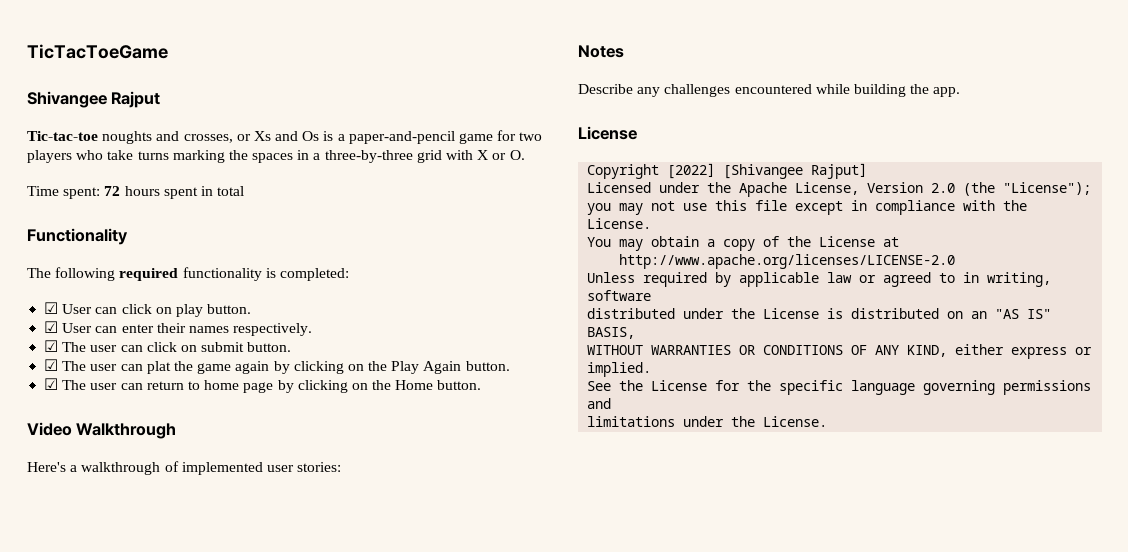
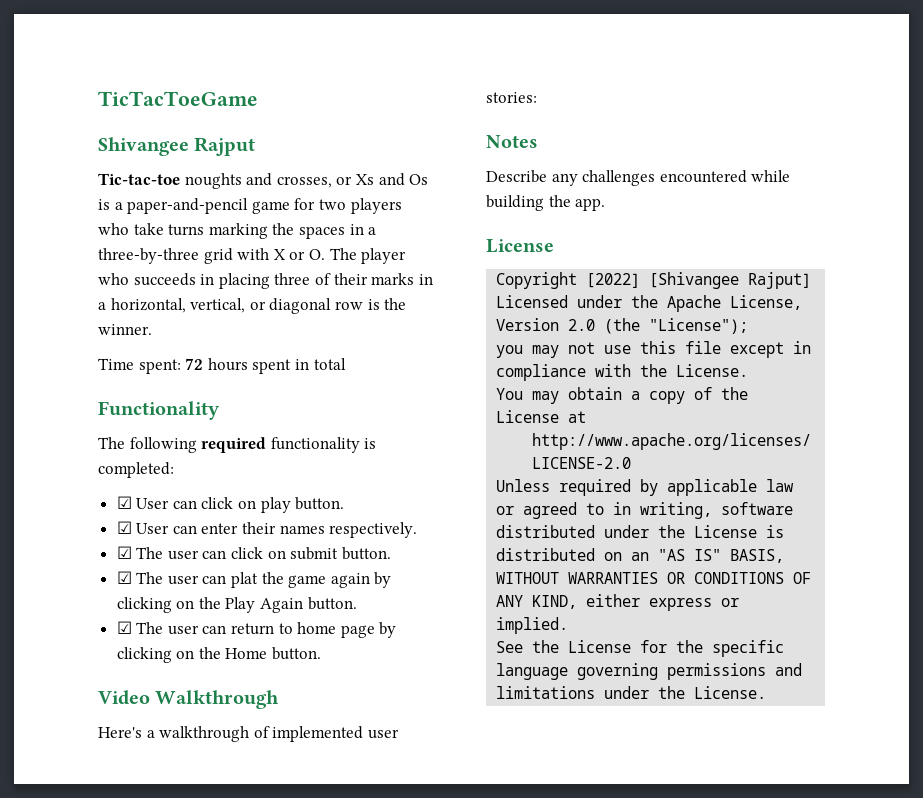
- Tic-tac-toe noughts and crosses, or Xs and Os is a paper-and-pencil game for two players who take turns marking the spaces in a three-by-three grid with X or O.
+ Tic-tac-toe noughts and crosses, or Xs and Os is a paper-and-pencil game for two players who take turns marking the spaces in a three-by-three grid with X or O. The player who succeeds in placing three of their marks in a horizontal, vertical, or diagonal row is the winner.

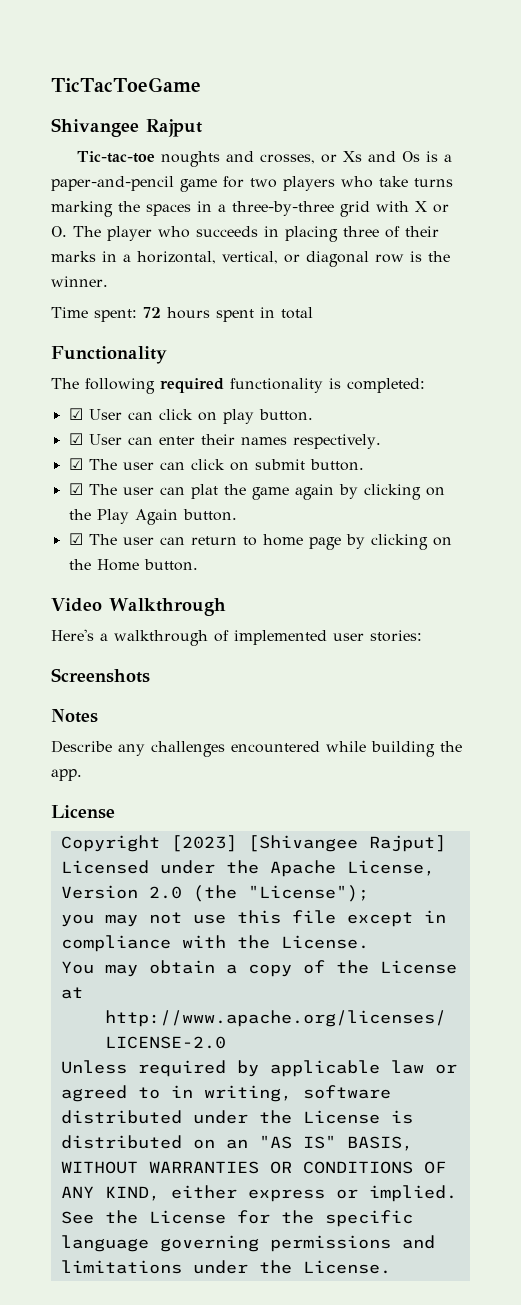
+ Screenshots
- Copyright [2022] [Shivangee Rajput]
+ Copyright [2023] [Shivangee Rajput]

